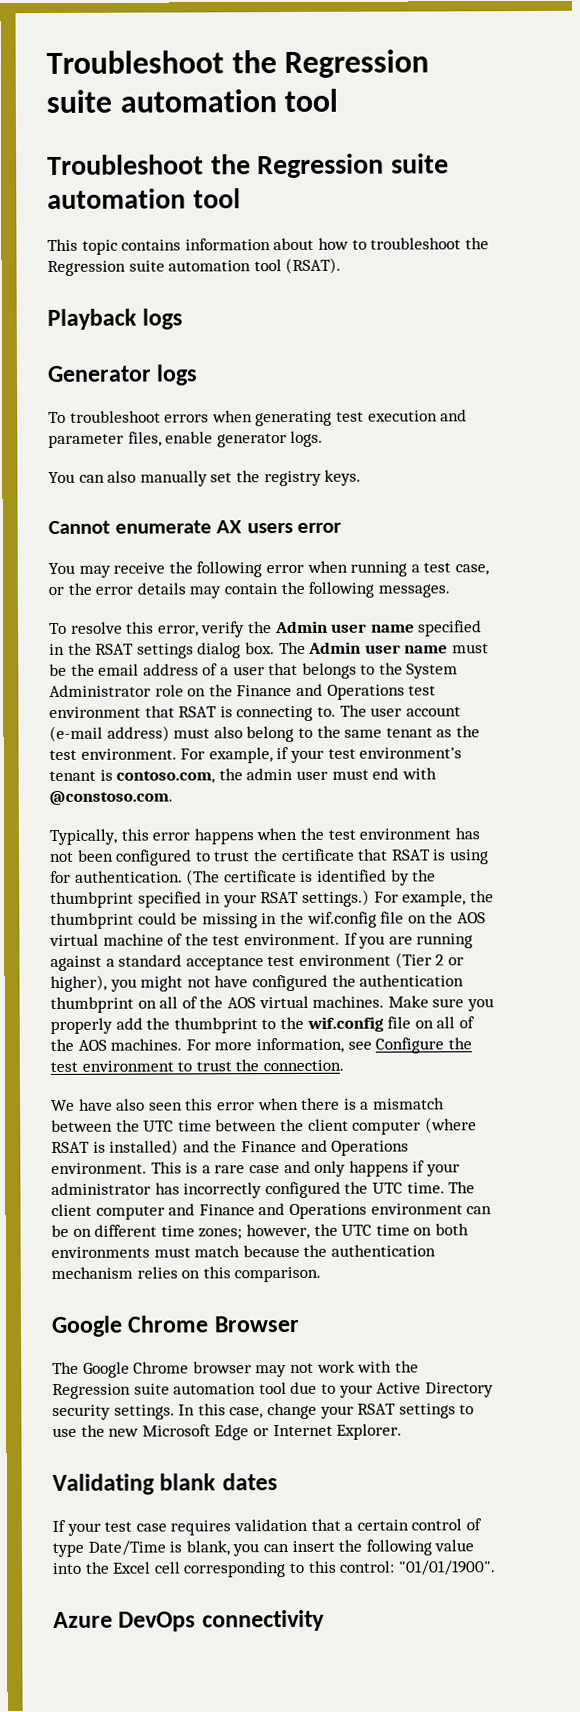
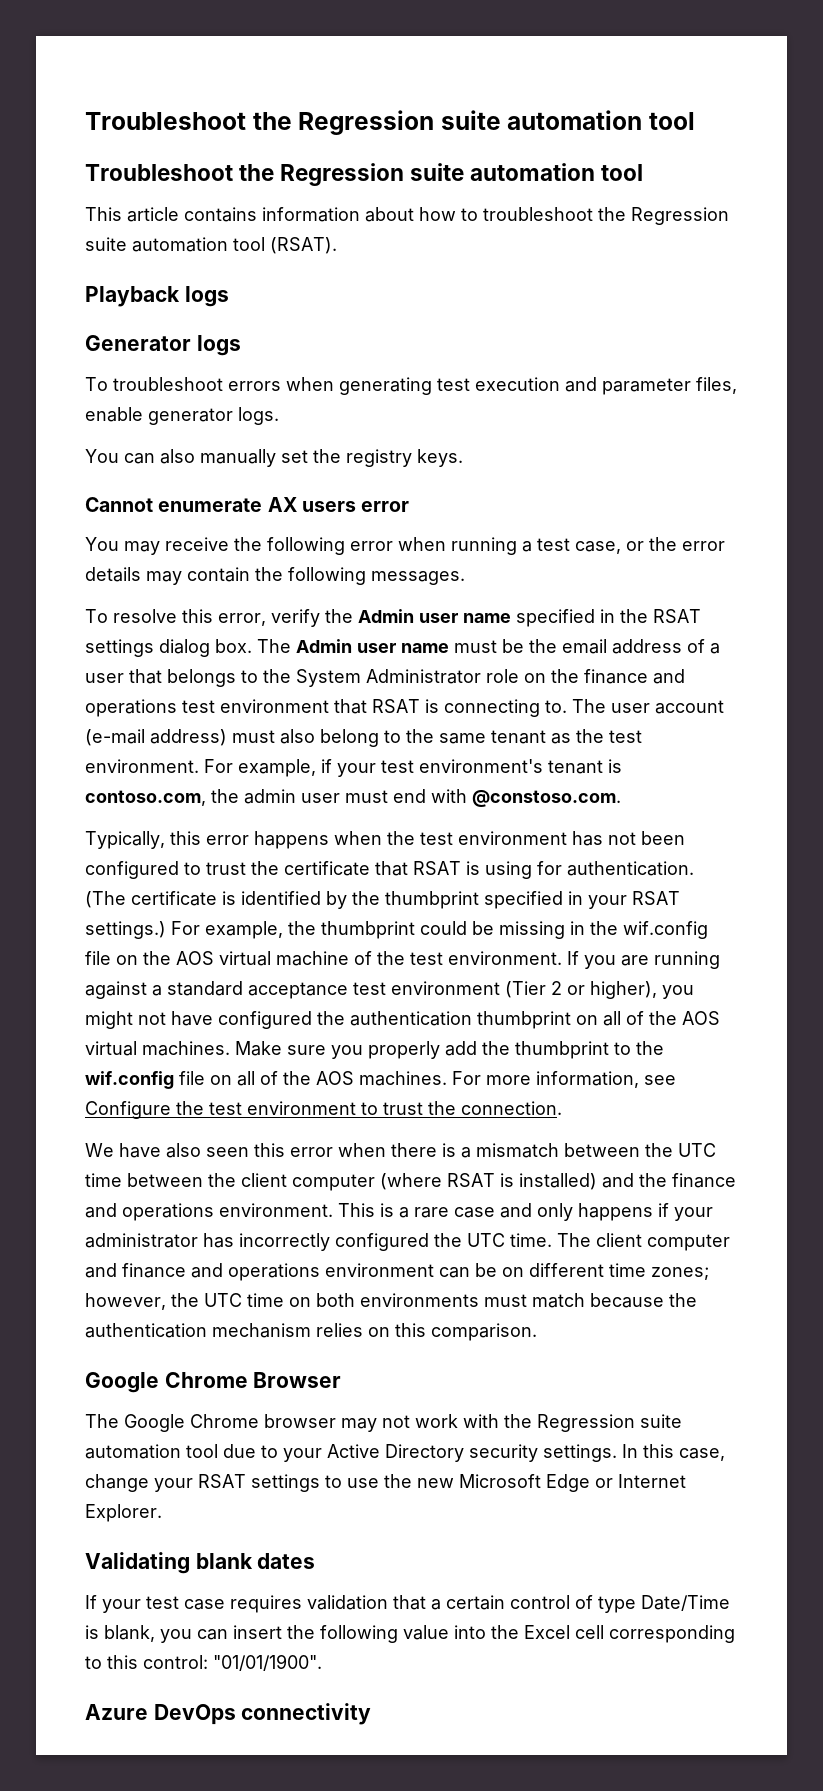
- This topic contains information about how to troubleshoot the Regression suite automation tool (RSAT).
+ This article contains information about how to troubleshoot the Regression suite automation tool (RSAT).
- The Admin user name must be the email address of a user that belongs to the System Administrator role on the Finance and Operations test environment that RSAT is connecting to.
+ The Admin user name must be the email address of a user that belongs to the System Administrator role on the finance and operations test environment that RSAT is connecting to.
- We have also seen this error when there is a mismatch between the UTC time between the client computer (where RSAT is installed) and the Finance and Operations environment.
+ We have also seen this error when there is a mismatch between the UTC time between the client computer (where RSAT is installed) and the finance and operations environment.
- The client computer and Finance and Operations environment can be on different time zones; however, the UTC time on both environments must match because the authentication mechanism relies on this comparison.
+ The client computer and finance and operations environment can be on different time zones; however, the UTC time on both environments must match because the authentication mechanism relies on this comparison.

